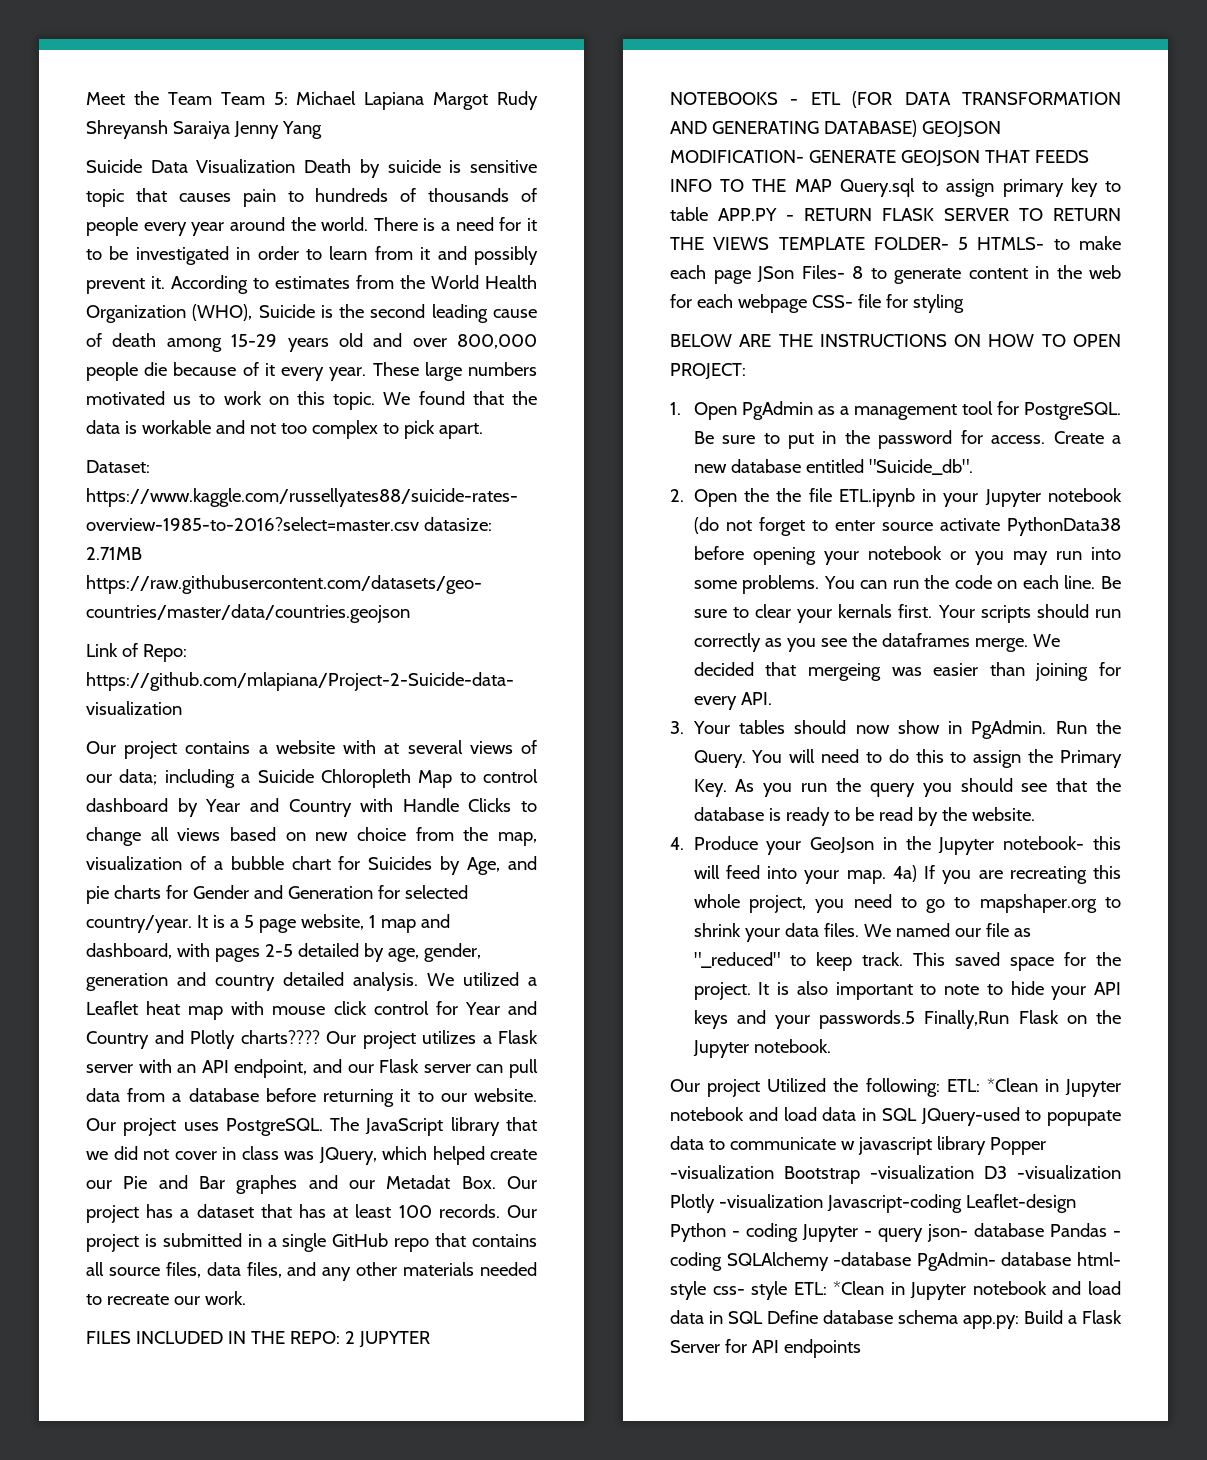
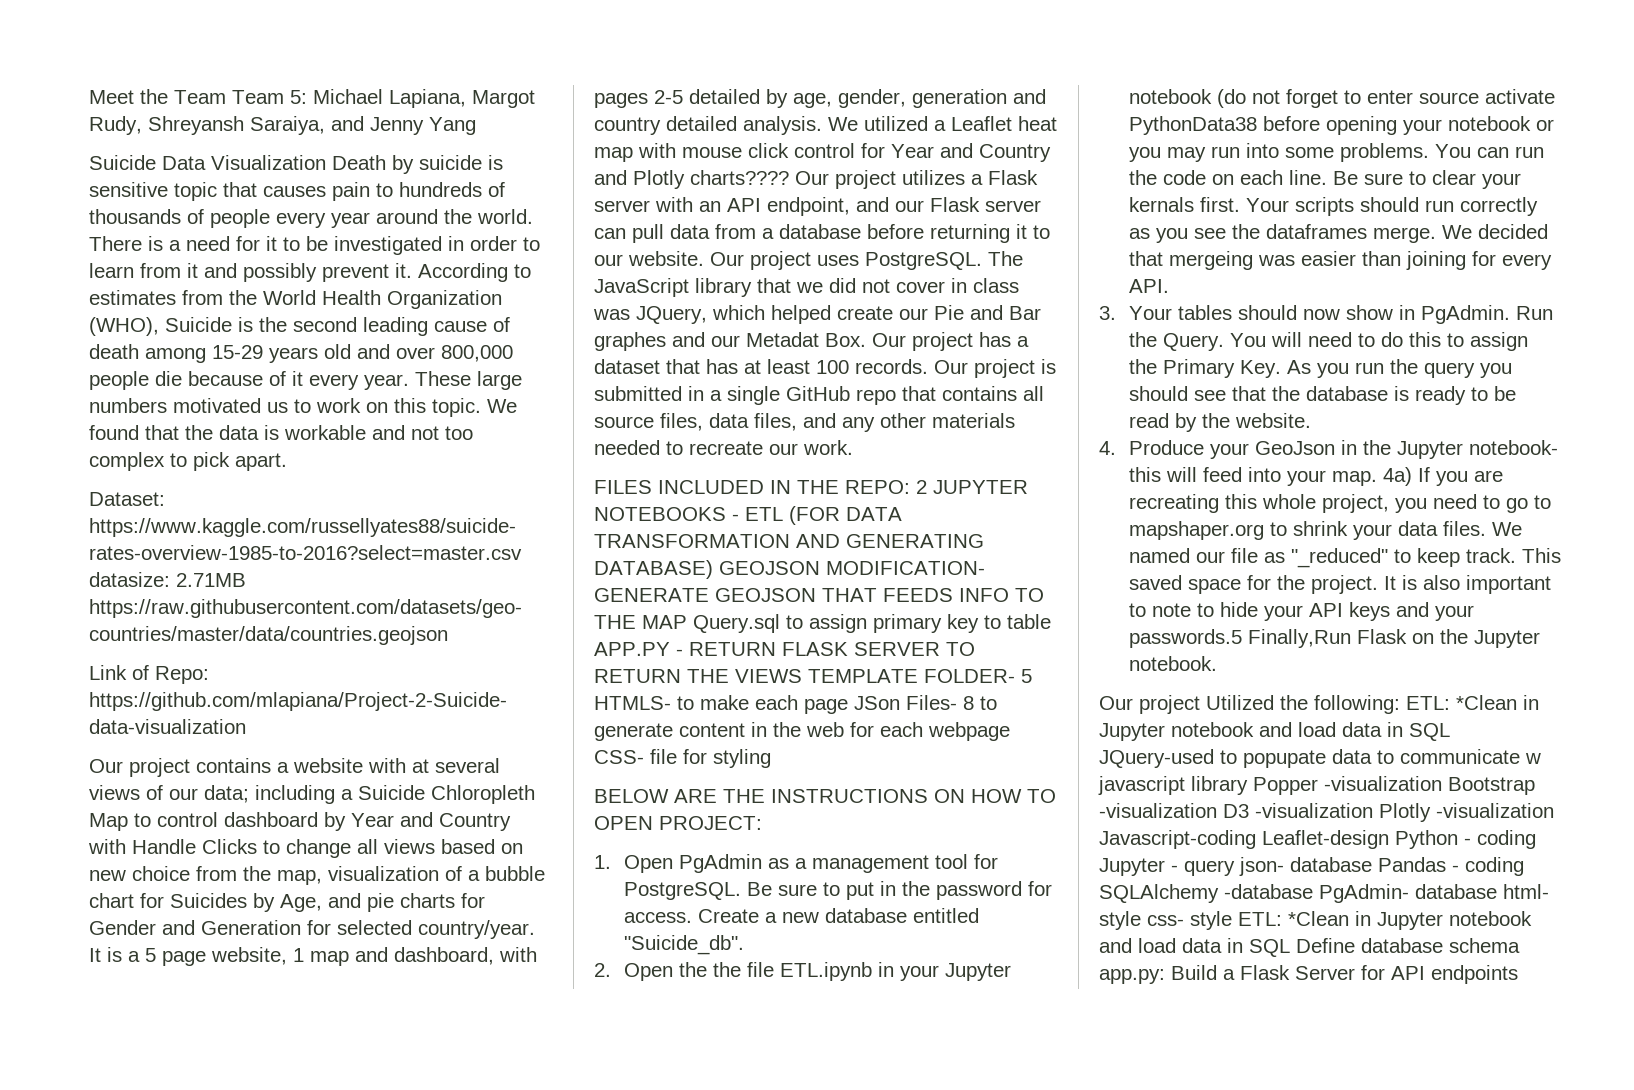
- Meet the Team Team 5: Michael Lapiana Margot Rudy Shreyansh Saraiya Jenny Yang
+ Meet the Team Team 5: Michael Lapiana, Margot Rudy, Shreyansh Saraiya, and Jenny Yang

